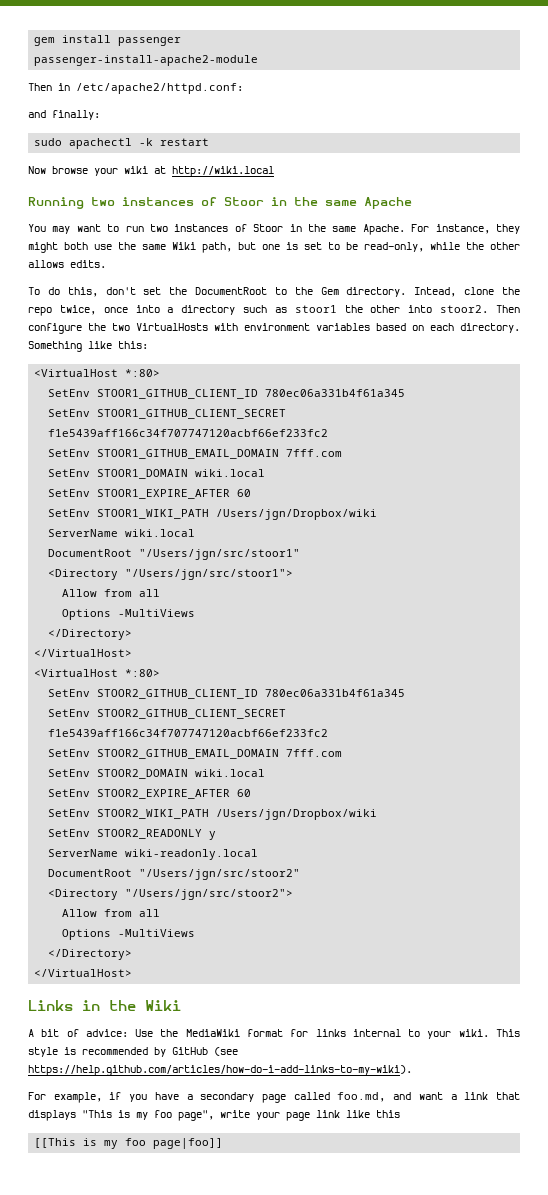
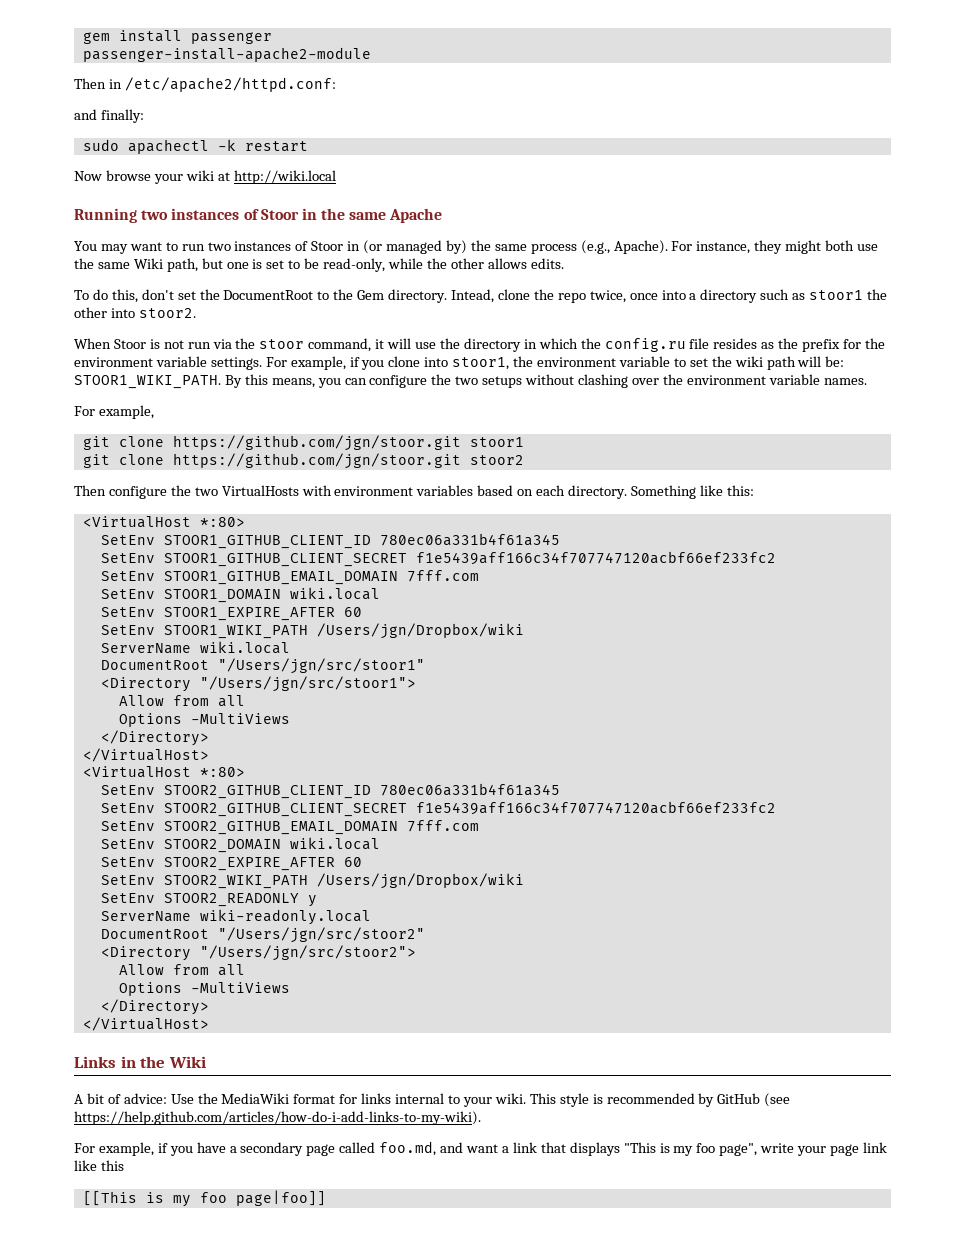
- You may want to run two instances of Stoor in the same Apache.
+ You may want to run two instances of Stoor in (or managed by) the same process (e.g., Apache).
- Intead, clone the repo twice, once into a directory such as stoor1 the other into stoor2. Then configure the two VirtualHosts with environment variables based on each directory.
+ Intead, clone the repo twice, once into a directory such as stoor1 the other into stoor2.
+ When Stoor is not run via the stoor command, it will use the directory in which the config.ru file resides as the prefix for the environment variable settings. For example, if you clone into stoor1, the environment variable to set the wiki path will be: STOOR1_WIKI_PATH. By this means, you can configure the two setups without clashing over the environment variable names.
+ For example,
+ git clone https://github.com/jgn/stoor.git stoor1
+ git clone https://github.com/jgn/stoor.git stoor2
+ Then configure the two VirtualHosts with environment variables based on each directory.

